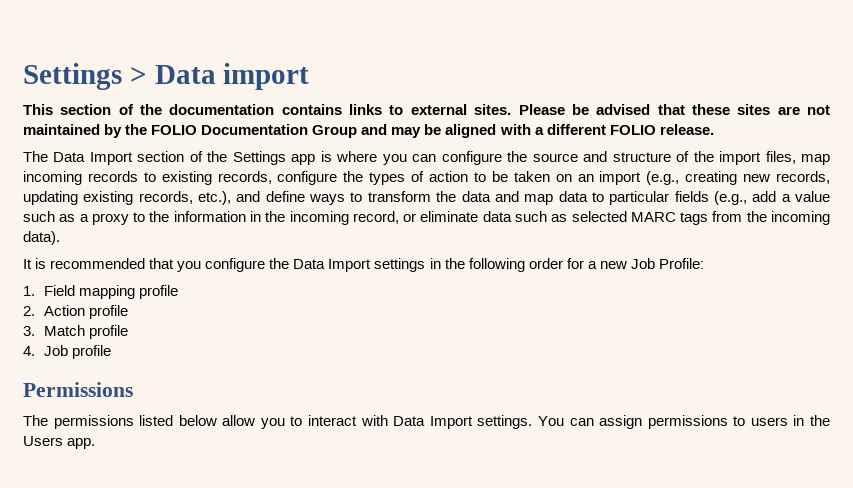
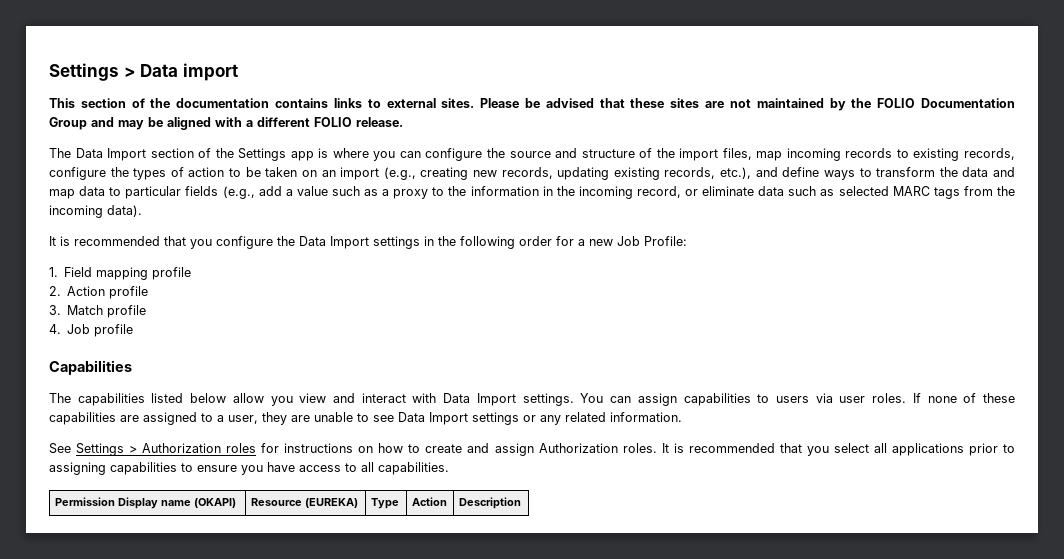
- Permissions
- The permissions listed below allow you to interact with Data Import settings.
+ Capabilities
+ The capabilities listed below allow you view and interact with Data Import settings.
- You can assign permissions to users in the Users app.
+ You can assign capabilities to users via user roles. If none of these capabilities are assigned to a user, they are unable to see Data Import settings or any related information.
+ See Settings > Authorization roles for instructions on how to create and assign Authorization roles. It is recommended that you select all applications prior to assigning capabilities to ensure you have access to all capabilities.
+ Permission Display name (OKAPI) | Resource (EUREKA) | Type | Action | Description

